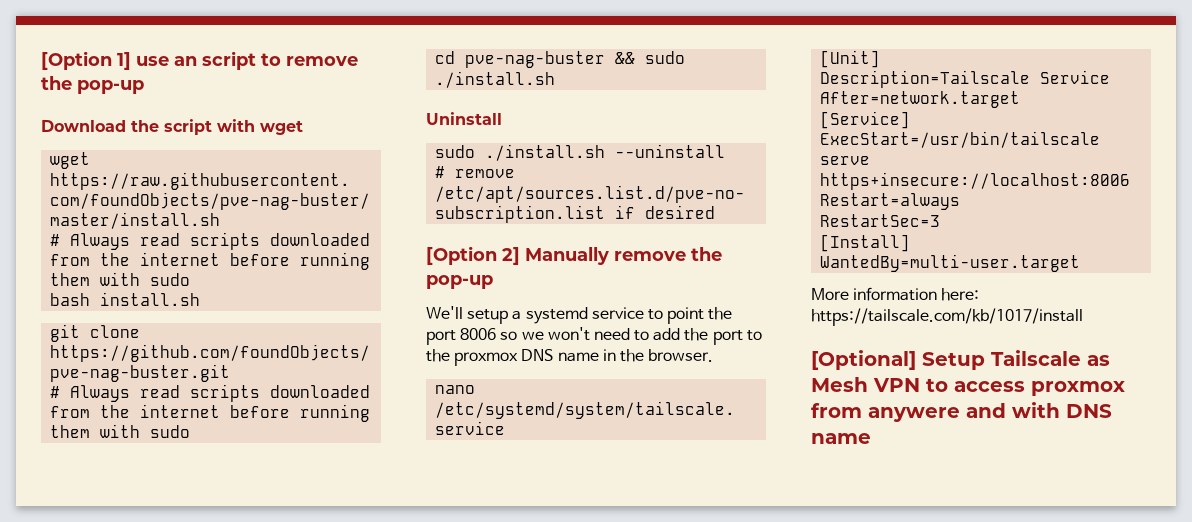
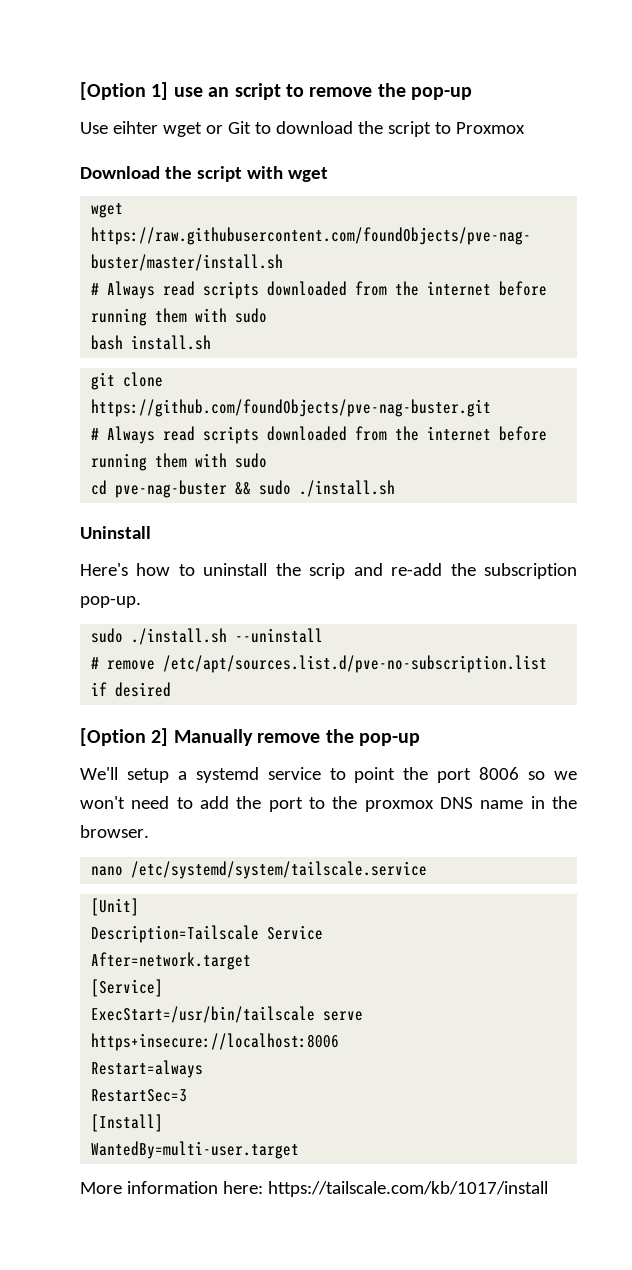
+ Use eihter wget or Git to download the script to Proxmox
+ Here's how to uninstall the scrip and re-add the subscription pop-up.
- [Optional] Setup Tailscale as Mesh VPN to access proxmox from anywere and with DNS name

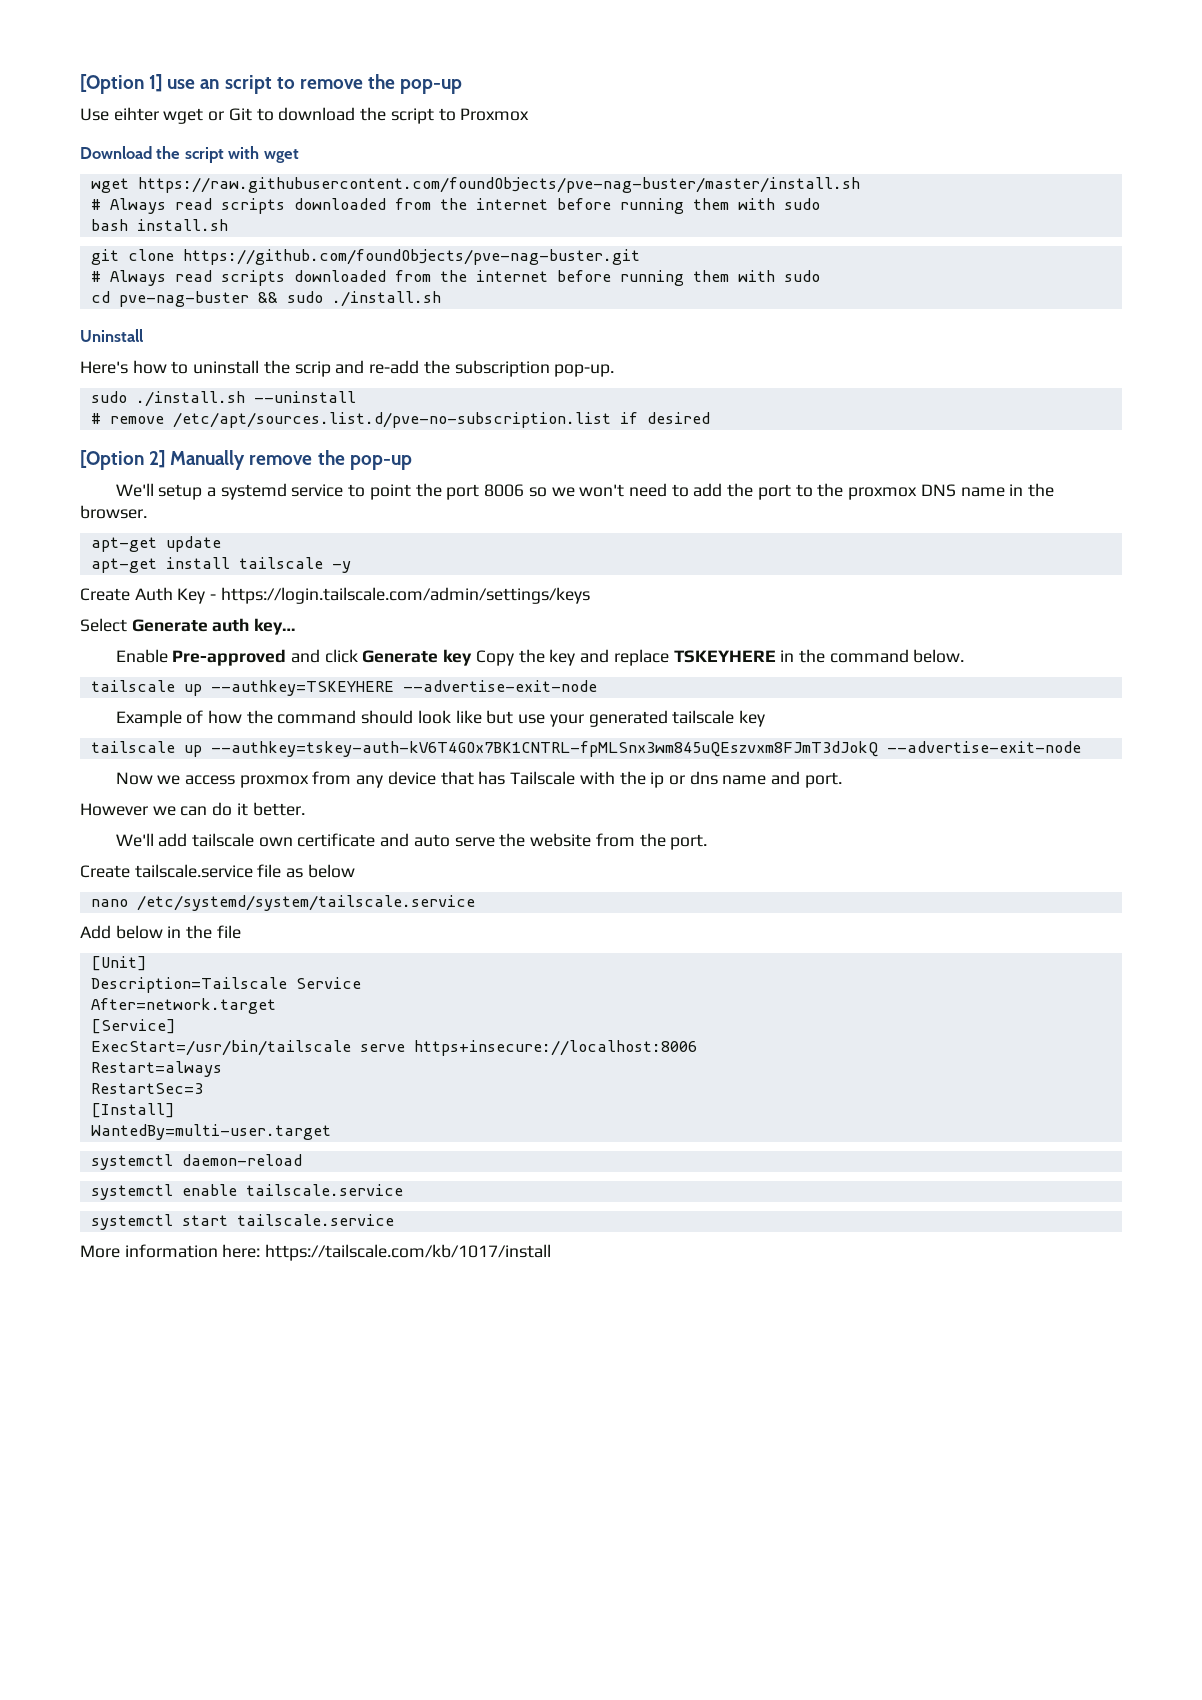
+ apt-get update
+ apt-get install tailscale -y
+ Create Auth Key - https://login.tailscale.com/admin/settings/keys
+ Select Generate auth key…
+ Enable Pre-approved and click Generate key Copy the key and replace TSKEYHERE in the command below.
+ tailscale up --authkey=TSKEYHERE --advertise-exit-node
+ Example of how the command should look like but use your generated tailscale key
+ tailscale up --authkey=tskey-auth-kV6T4GOx7BK1CNTRL-fpMLSnx3wm845uQEszvxm8FJmT3dJokQ --advertise-exit-node
+ Now we access proxmox from any device that has Tailscale with the ip or dns name and port.
+ However we can do it better.
+ We'll add tailscale own certificate and auto serve the website from the port.
+ Create tailscale.service file as below
  nano /etc/systemd/system/tailscale.service
+ Add below in the file
+ systemctl daemon-reload
+ systemctl enable tailscale.service
+ systemctl start tailscale.service

